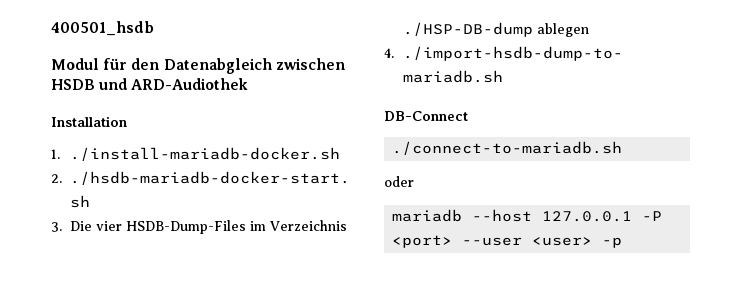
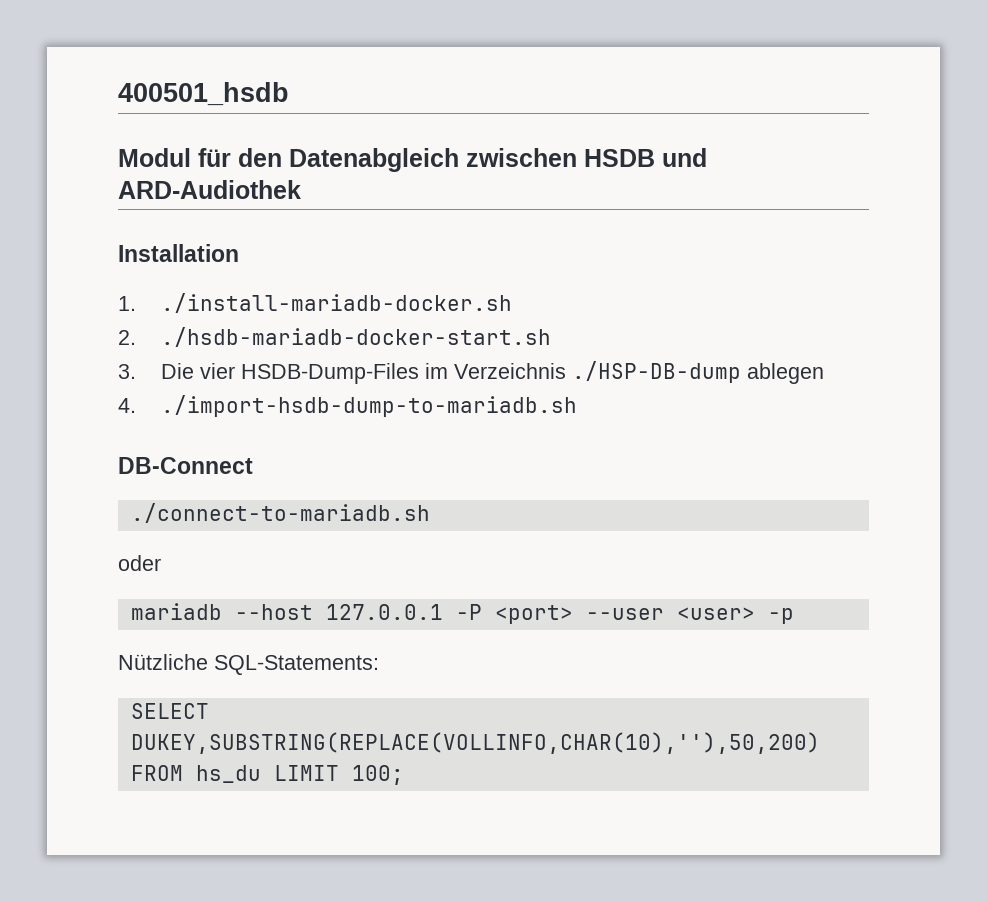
+ Nützliche SQL-Statements:
+ SELECT DUKEY,SUBSTRING(REPLACE(VOLLINFO,CHAR(10),''),50,200) FROM hs_du LIMIT 100;

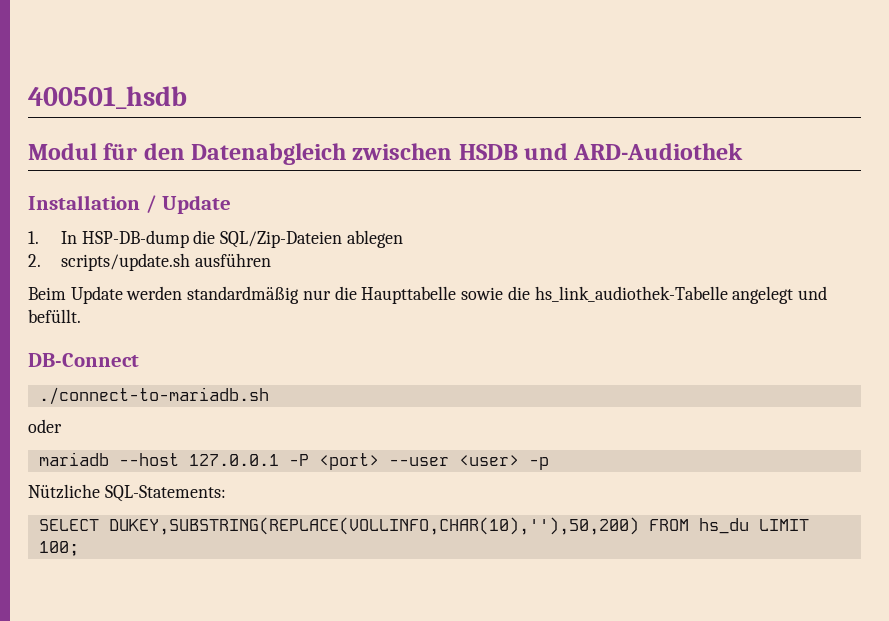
- Installation
+ Installation / Update
- 1. ./install-mariadb-docker.sh
- 2. ./hsdb-mariadb-docker-start.sh
- 3. Die vier HSDB-Dump-Files im Verzeichnis ./HSP-DB-dump ablegen
- 4. ./import-hsdb-dump-to-mariadb.sh
+ 1. In HSP-DB-dump die SQL/Zip-Dateien ablegen
+ 2. scripts/update.sh ausführen
+ Beim Update werden standardmäßig nur die Haupttabelle sowie die hs_link_audiothek-Tabelle angelegt und befüllt.

